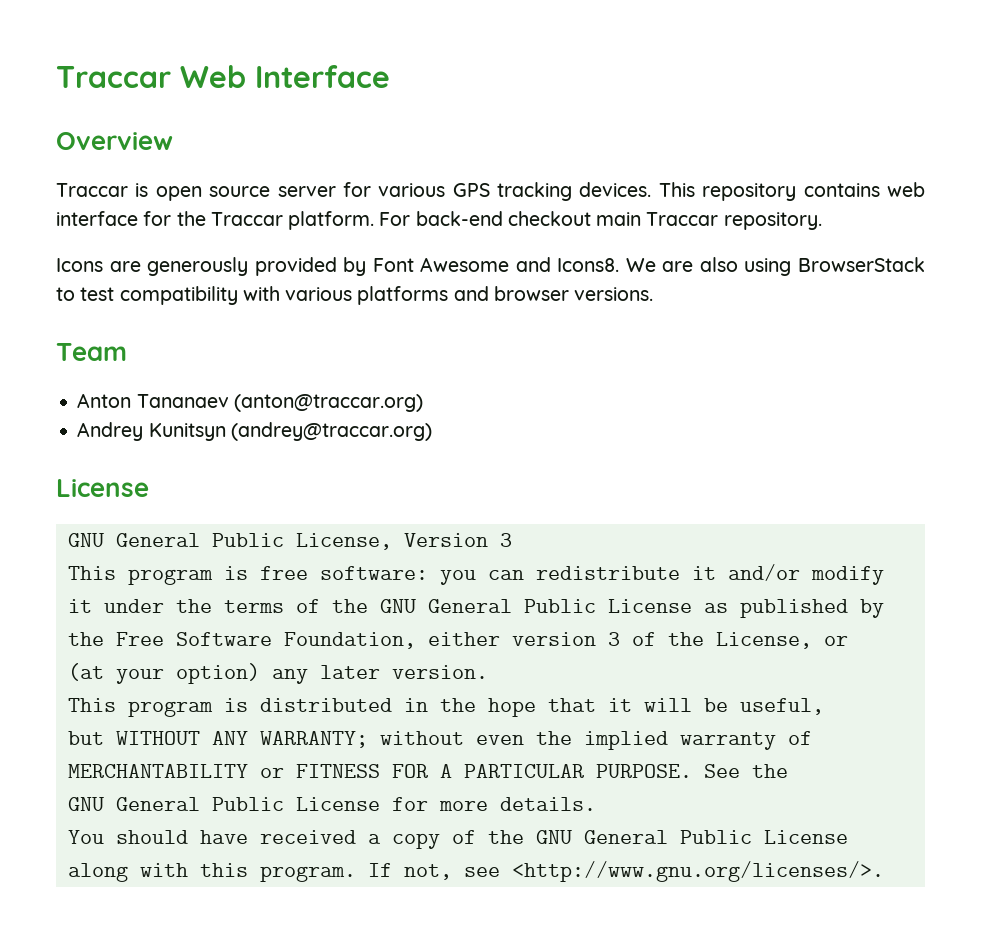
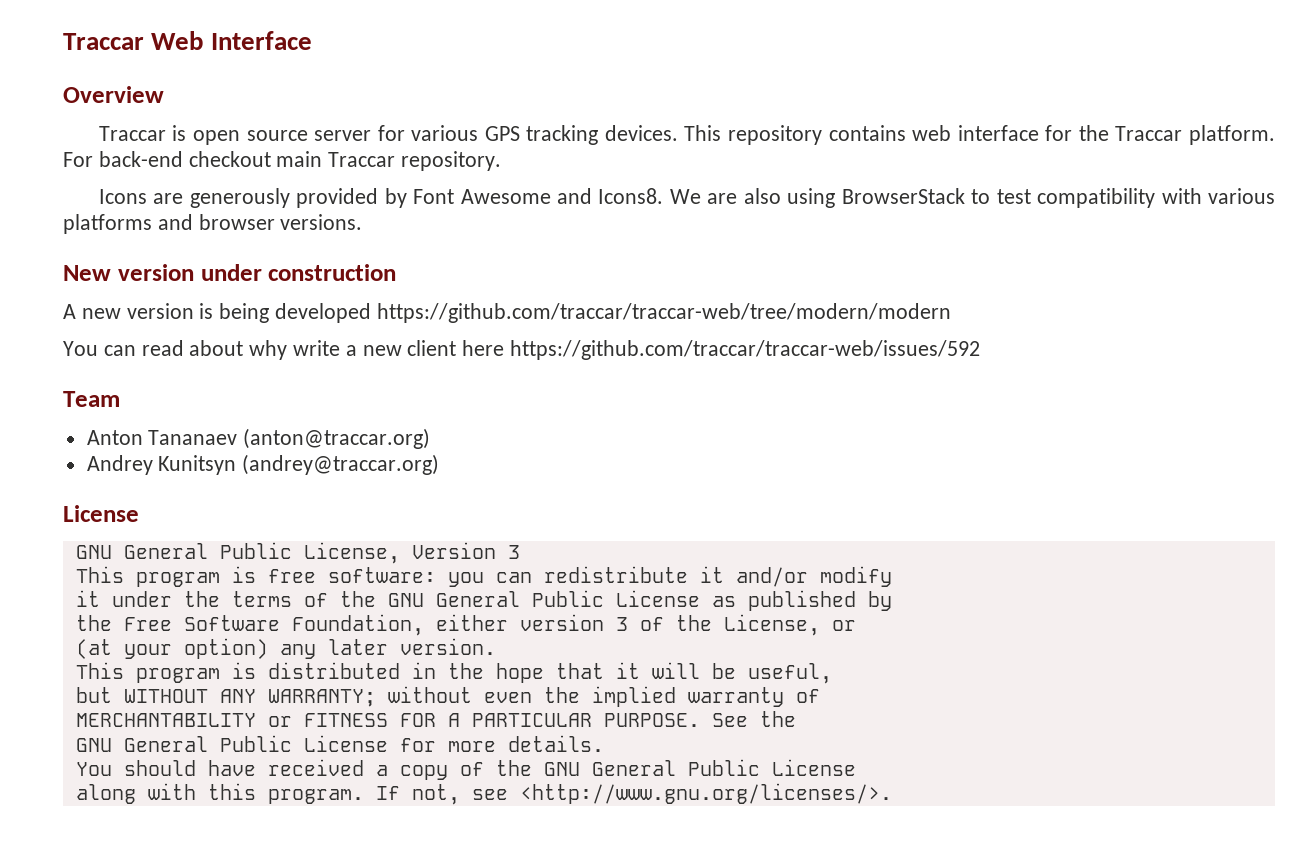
+ New version under construction
+ A new version is being developed https://github.com/traccar/traccar-web/tree/modern/modern
+ You can read about why write a new client here https://github.com/traccar/traccar-web/issues/592

